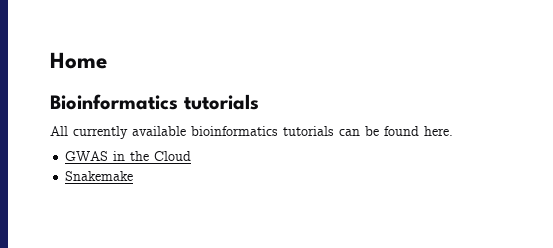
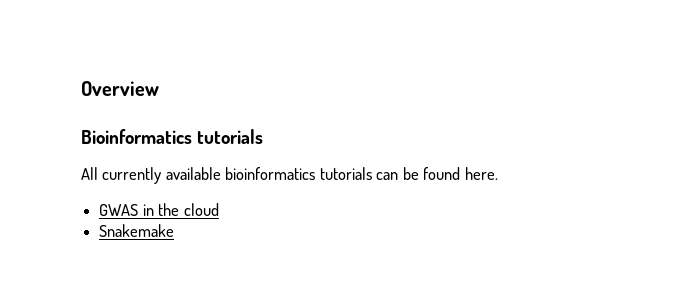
- Home
+ Overview
- GWAS in the Cloud
+ GWAS in the cloud

